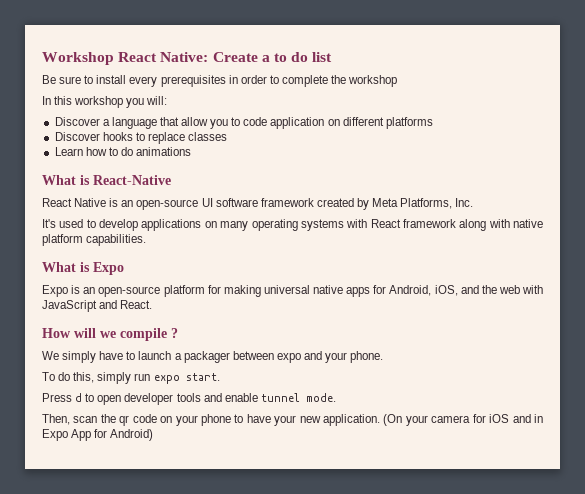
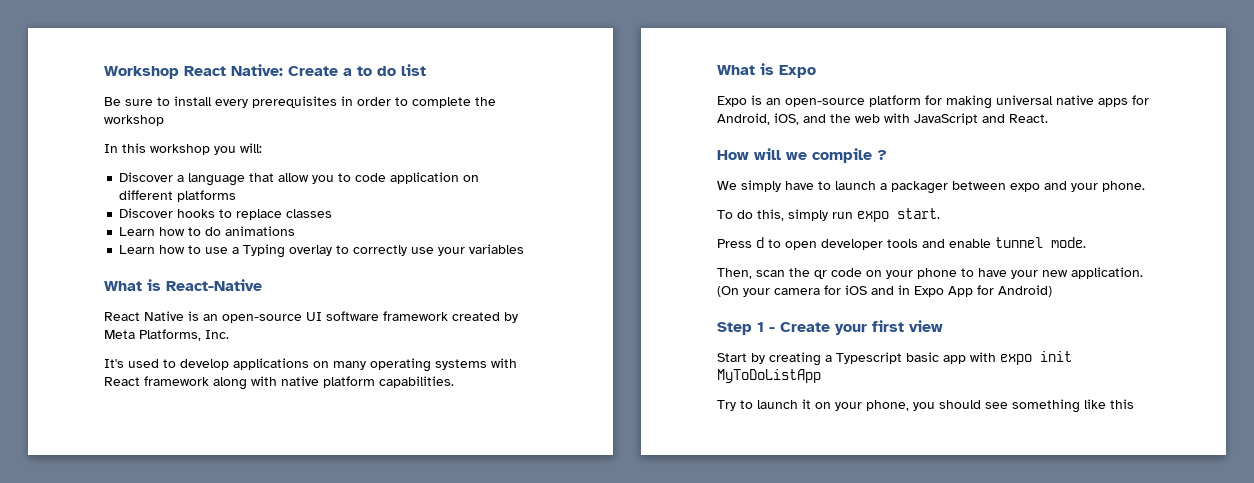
+ Learn how to use a Typing overlay to correctly use your variables
+ Step 1 - Create your first view
+ Start by creating a Typescript basic app with expo init MyToDoListApp
+ Try to launch it on your phone, you should see something like this

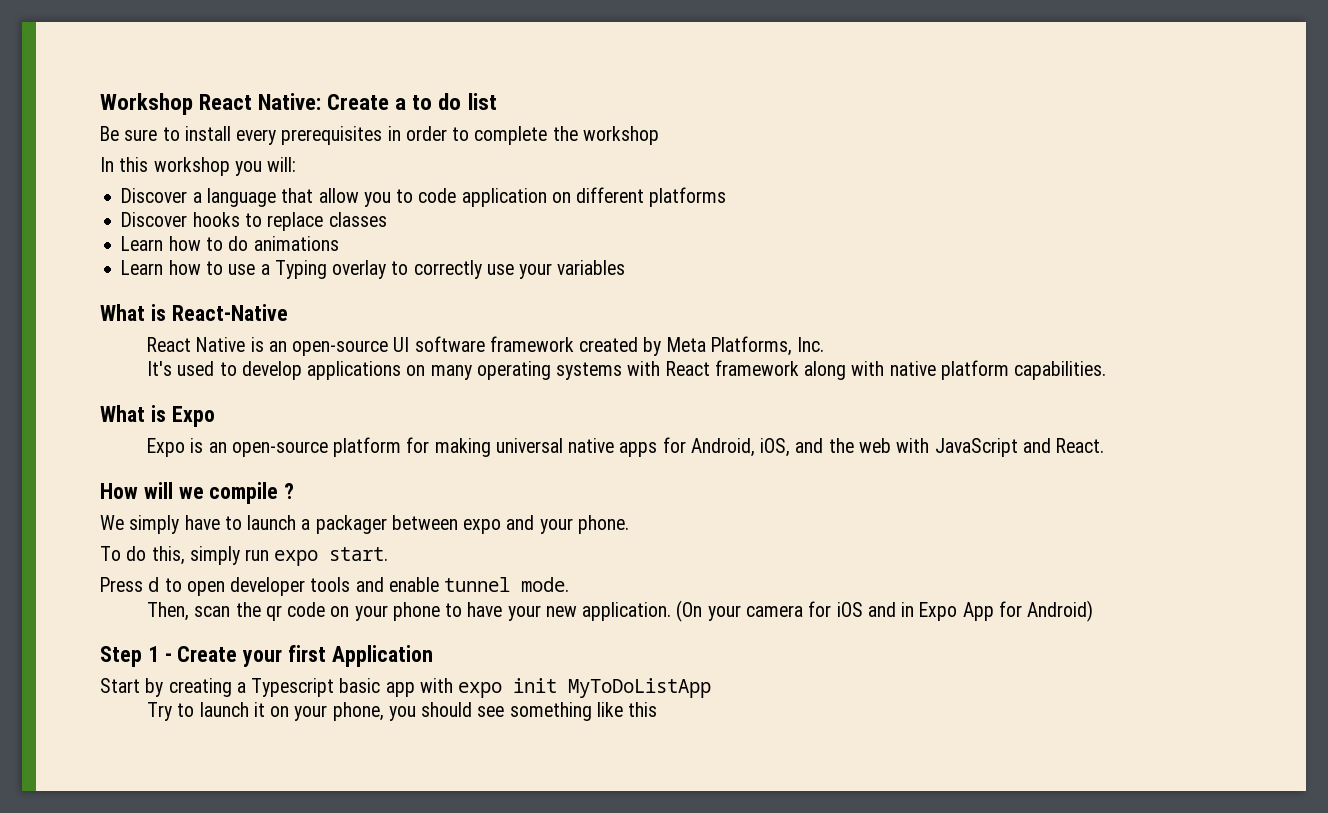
- Step 1 - Create your first view
+ Step 1 - Create your first Application

